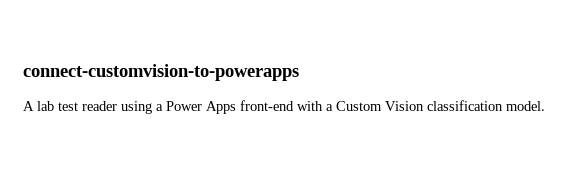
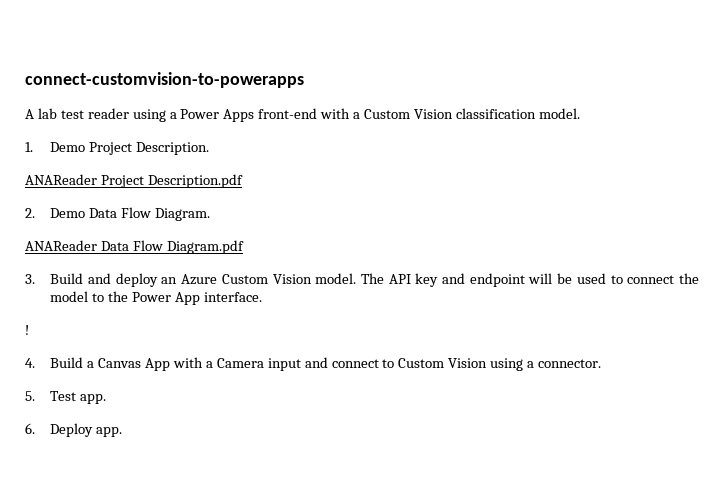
+ 1. Demo Project Description.
+ ANAReader Project Description.pdf
+ 2. Demo Data Flow Diagram.
+ ANAReader Data Flow Diagram.pdf
+ 3. Build and deploy an Azure Custom Vision model. The API key and endpoint will be used to connect the model to the Power App interface.
+ !
+ 4. Build a Canvas App with a Camera input and connect to Custom Vision using a connector.
+ 5. Test app.
+ 6. Deploy app.

